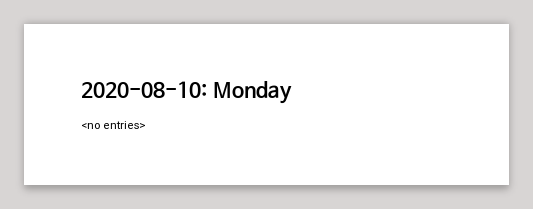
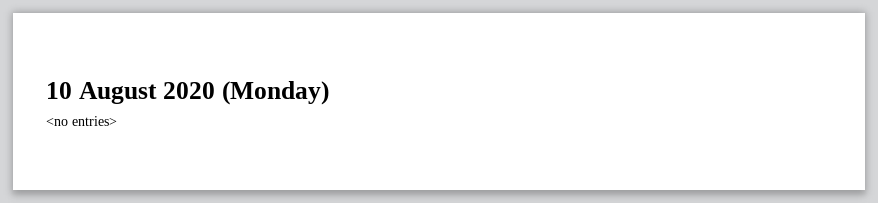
- 2020-08-10: Monday
+ 10 August 2020 (Monday)

